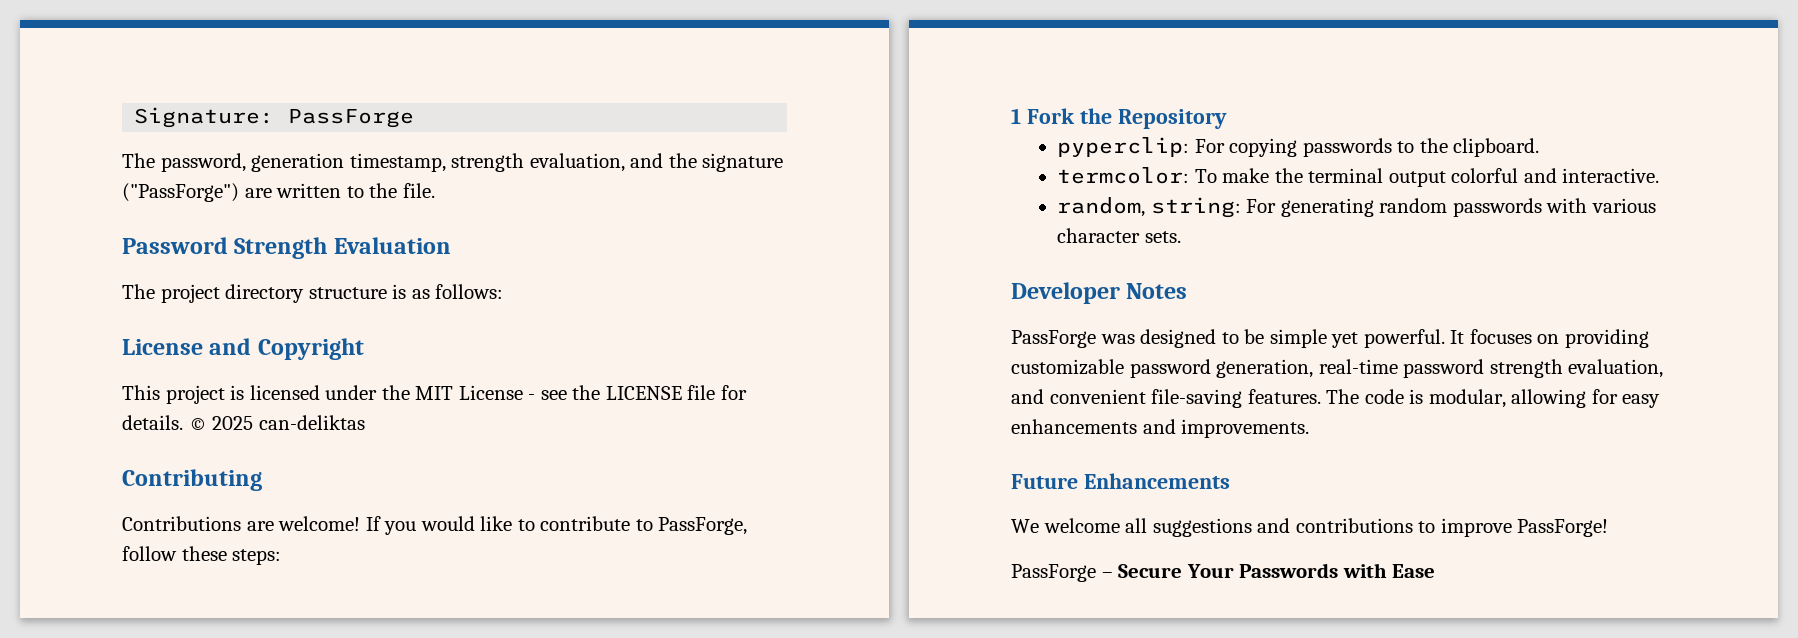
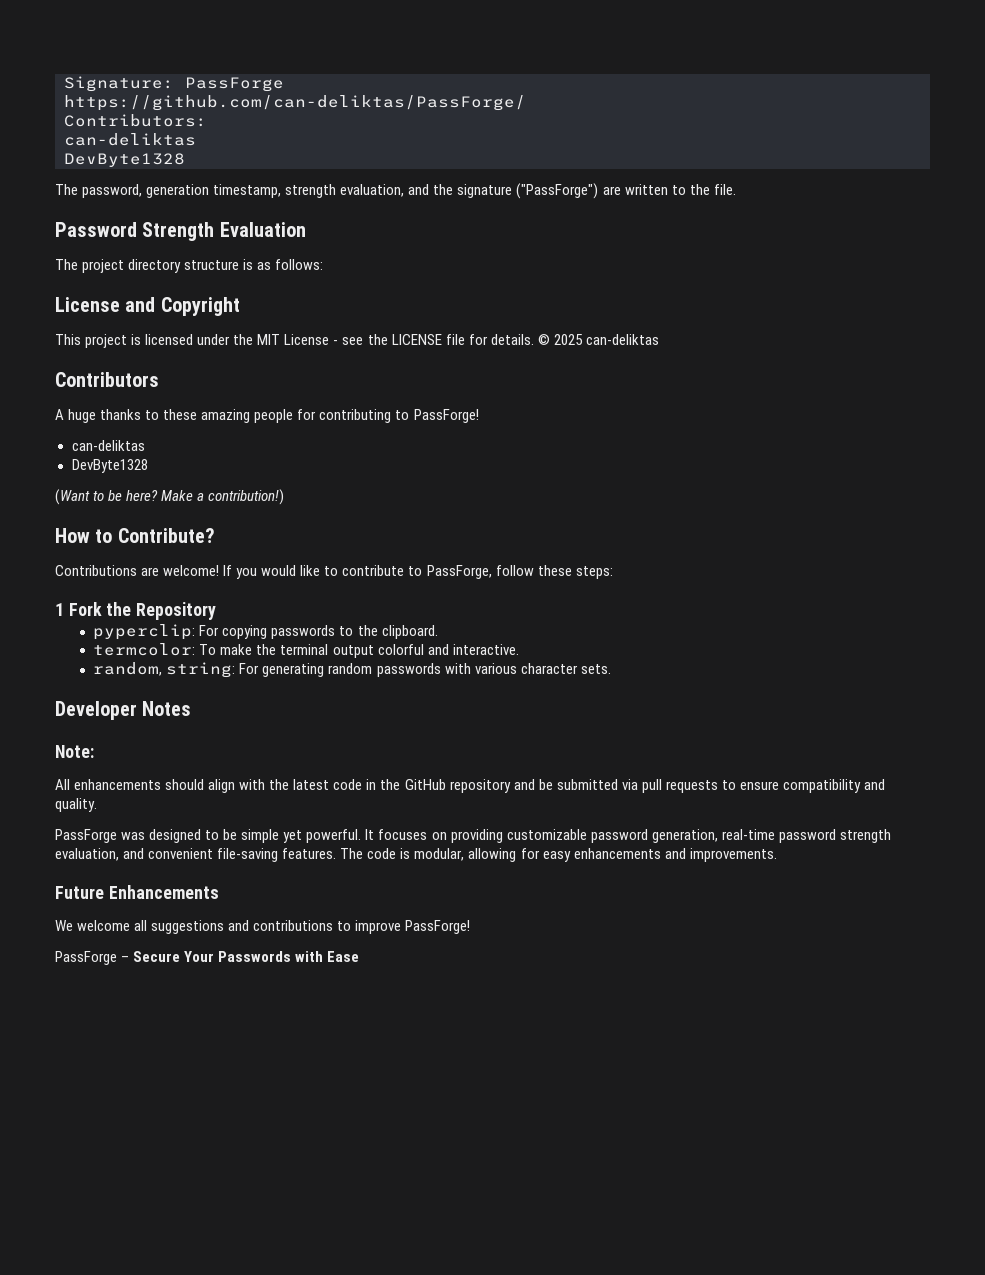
+ https://github.com/can-deliktas/PassForge/
+ Contributors:
+ can-deliktas
+ DevByte1328
- Contributing
+ Contributors
+ A huge thanks to these amazing people for contributing to PassForge!
+ can-deliktas
+ DevByte1328
+ (Want to be here? Make a contribution!)
+ How to Contribute?
+ Note:
+ All enhancements should align with the latest code in the GitHub repository and be submitted via pull requests to ensure compatibility and quality.

